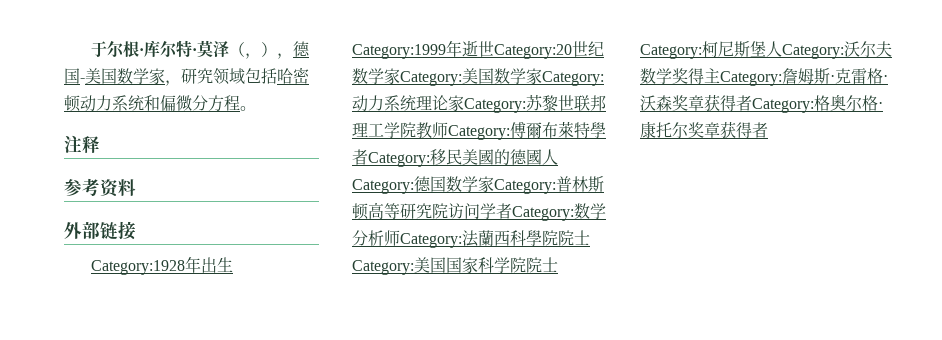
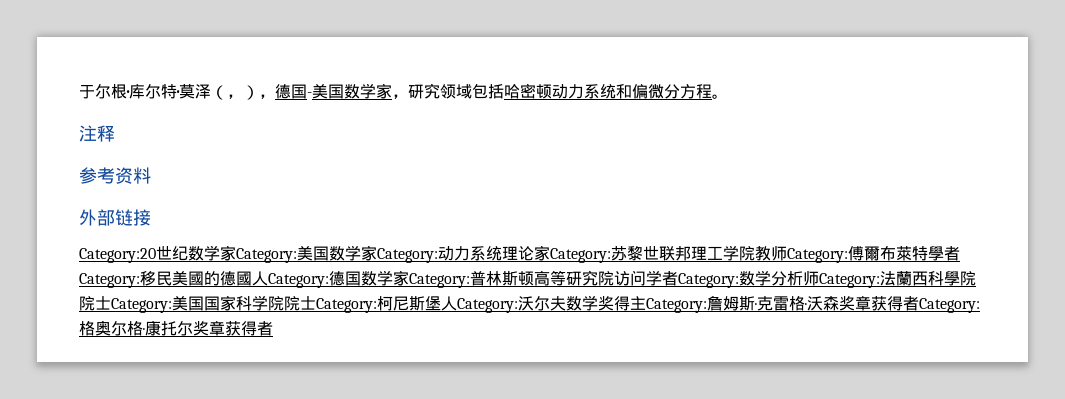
- Category:1928年出生Category:1999年逝世Category:20世纪数学家Category:
+ Category:20世纪数学家Category:

